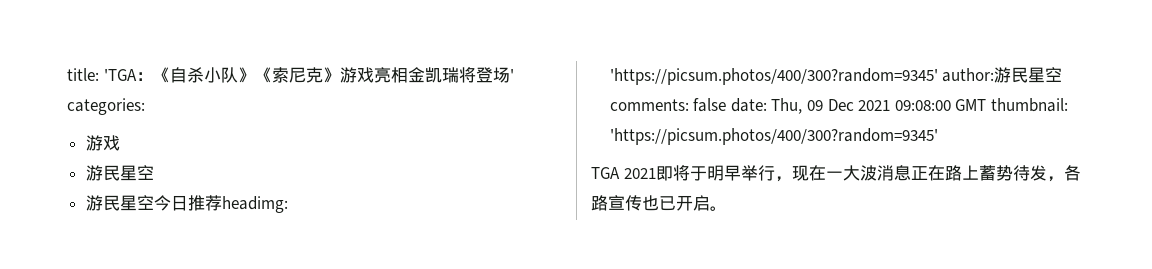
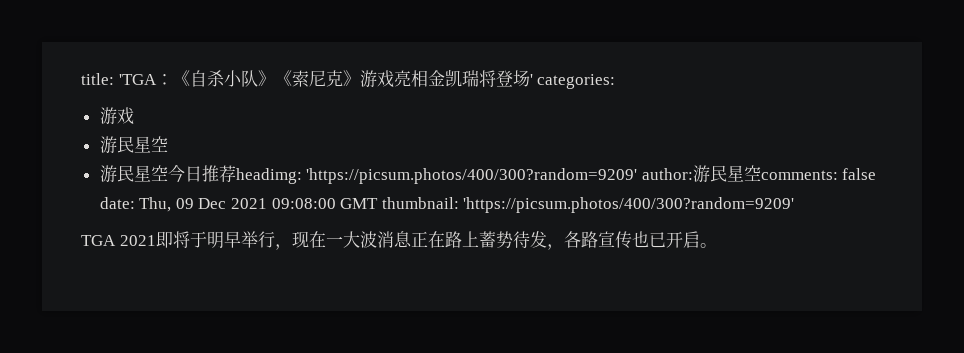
- 游民星空今日推荐headimg: 'https://picsum.photos/400/300?random=9345' author:游民星空comments: false date: Thu, 09 Dec 2021 09:08:00 GMT thumbnail: 'https://picsum.photos/400/300?random=9345'
+ 游民星空今日推荐headimg: 'https://picsum.photos/400/300?random=9209' author:游民星空comments: false date: Thu, 09 Dec 2021 09:08:00 GMT thumbnail: 'https://picsum.photos/400/300?random=9209'

